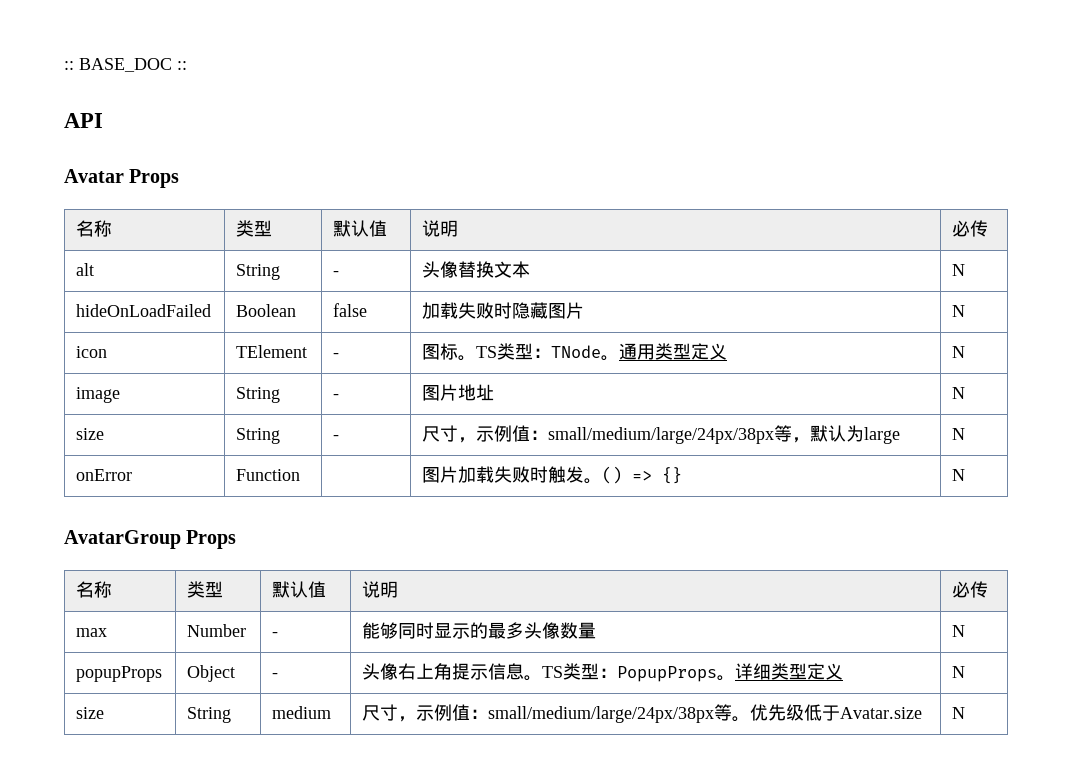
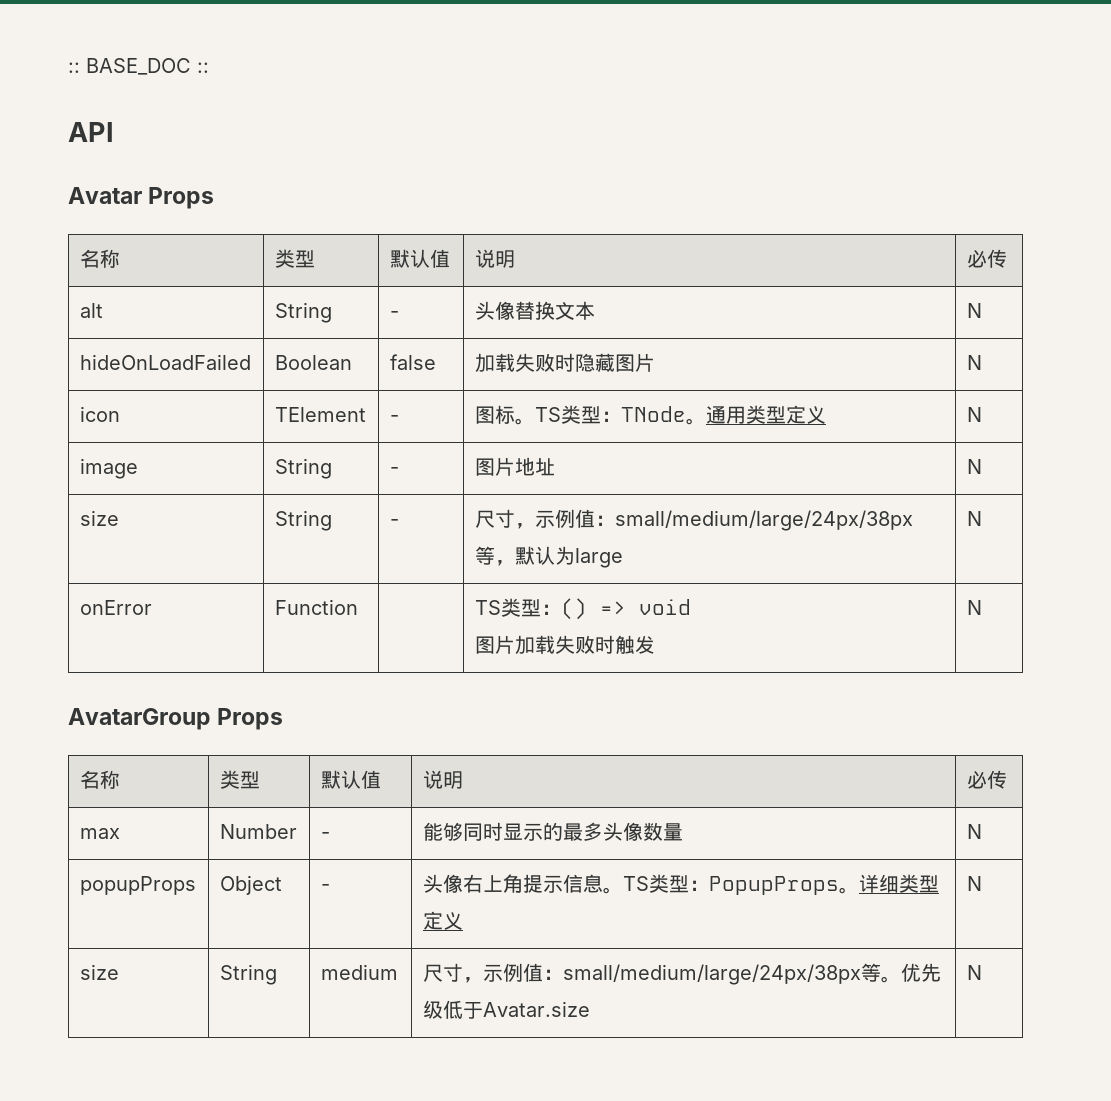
- onError | Function | | 图片加载失败时触发。() => {} | N
+ onError | Function | | TS类型：() => void
+ 图片加载失败时触发 | N

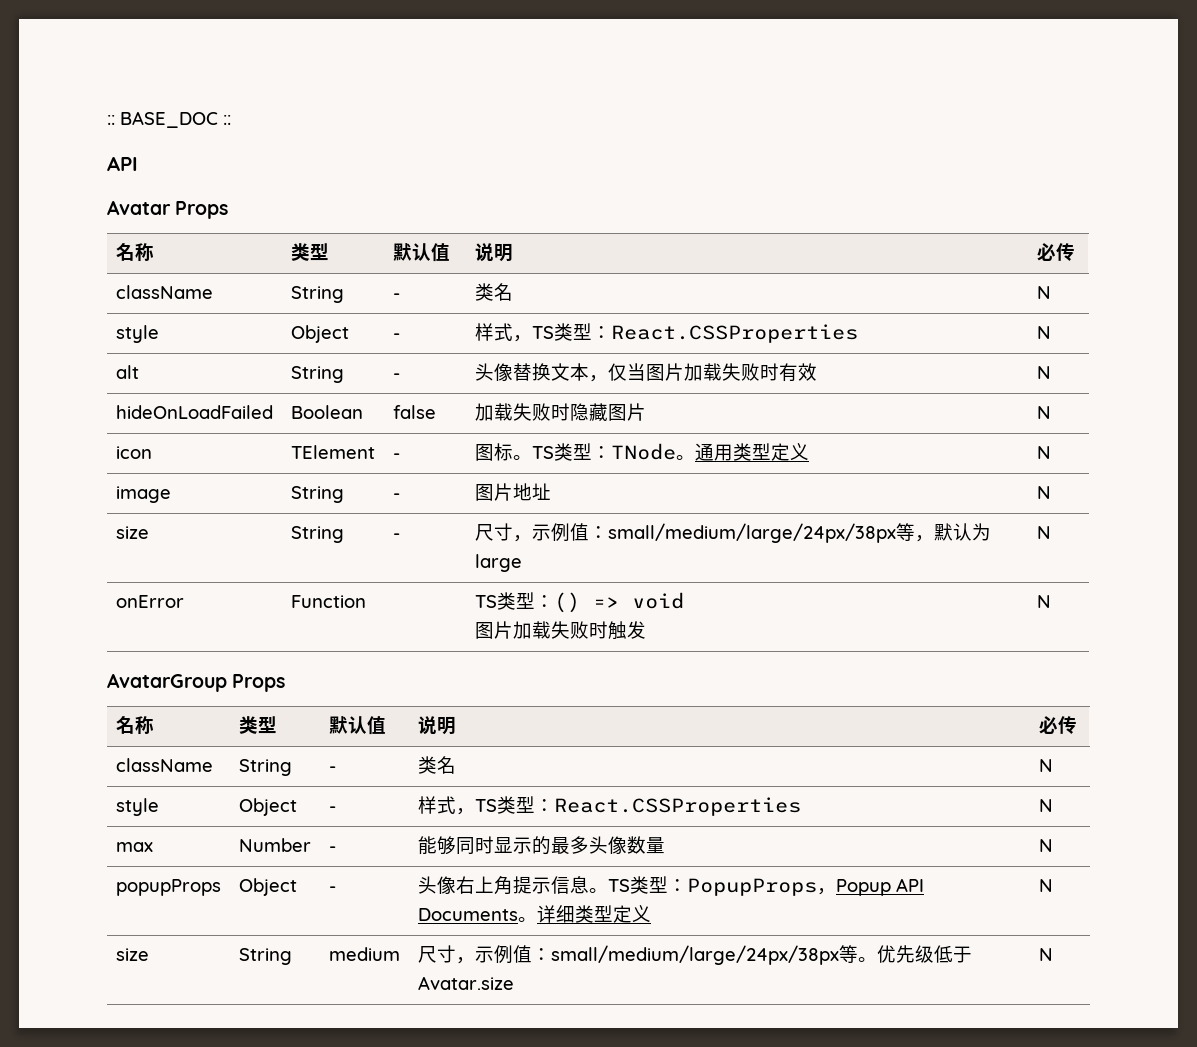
  Avatar Props
  名称 | 类型 | 默认值 | 说明 | 必传
+ className | String | - | 类名 | N
+ style | Object | - | 样式，TS类型：React.CSSProperties | N
- alt | String | - | 头像替换文本 | N
+ alt | String | - | 头像替换文本，仅当图片加载失败时有效 | N
  AvatarGroup Props
  名称 | 类型 | 默认值 | 说明 | 必传
+ className | String | - | 类名 | N
+ style | Object | - | 样式，TS类型：React.CSSProperties | N
- popupProps | Object | - | 头像右上角提示信息。TS类型：PopupProps。详细类型定义 | N
+ popupProps | Object | - | 头像右上角提示信息。TS类型：PopupProps，Popup API Documents。详细类型定义 | N

